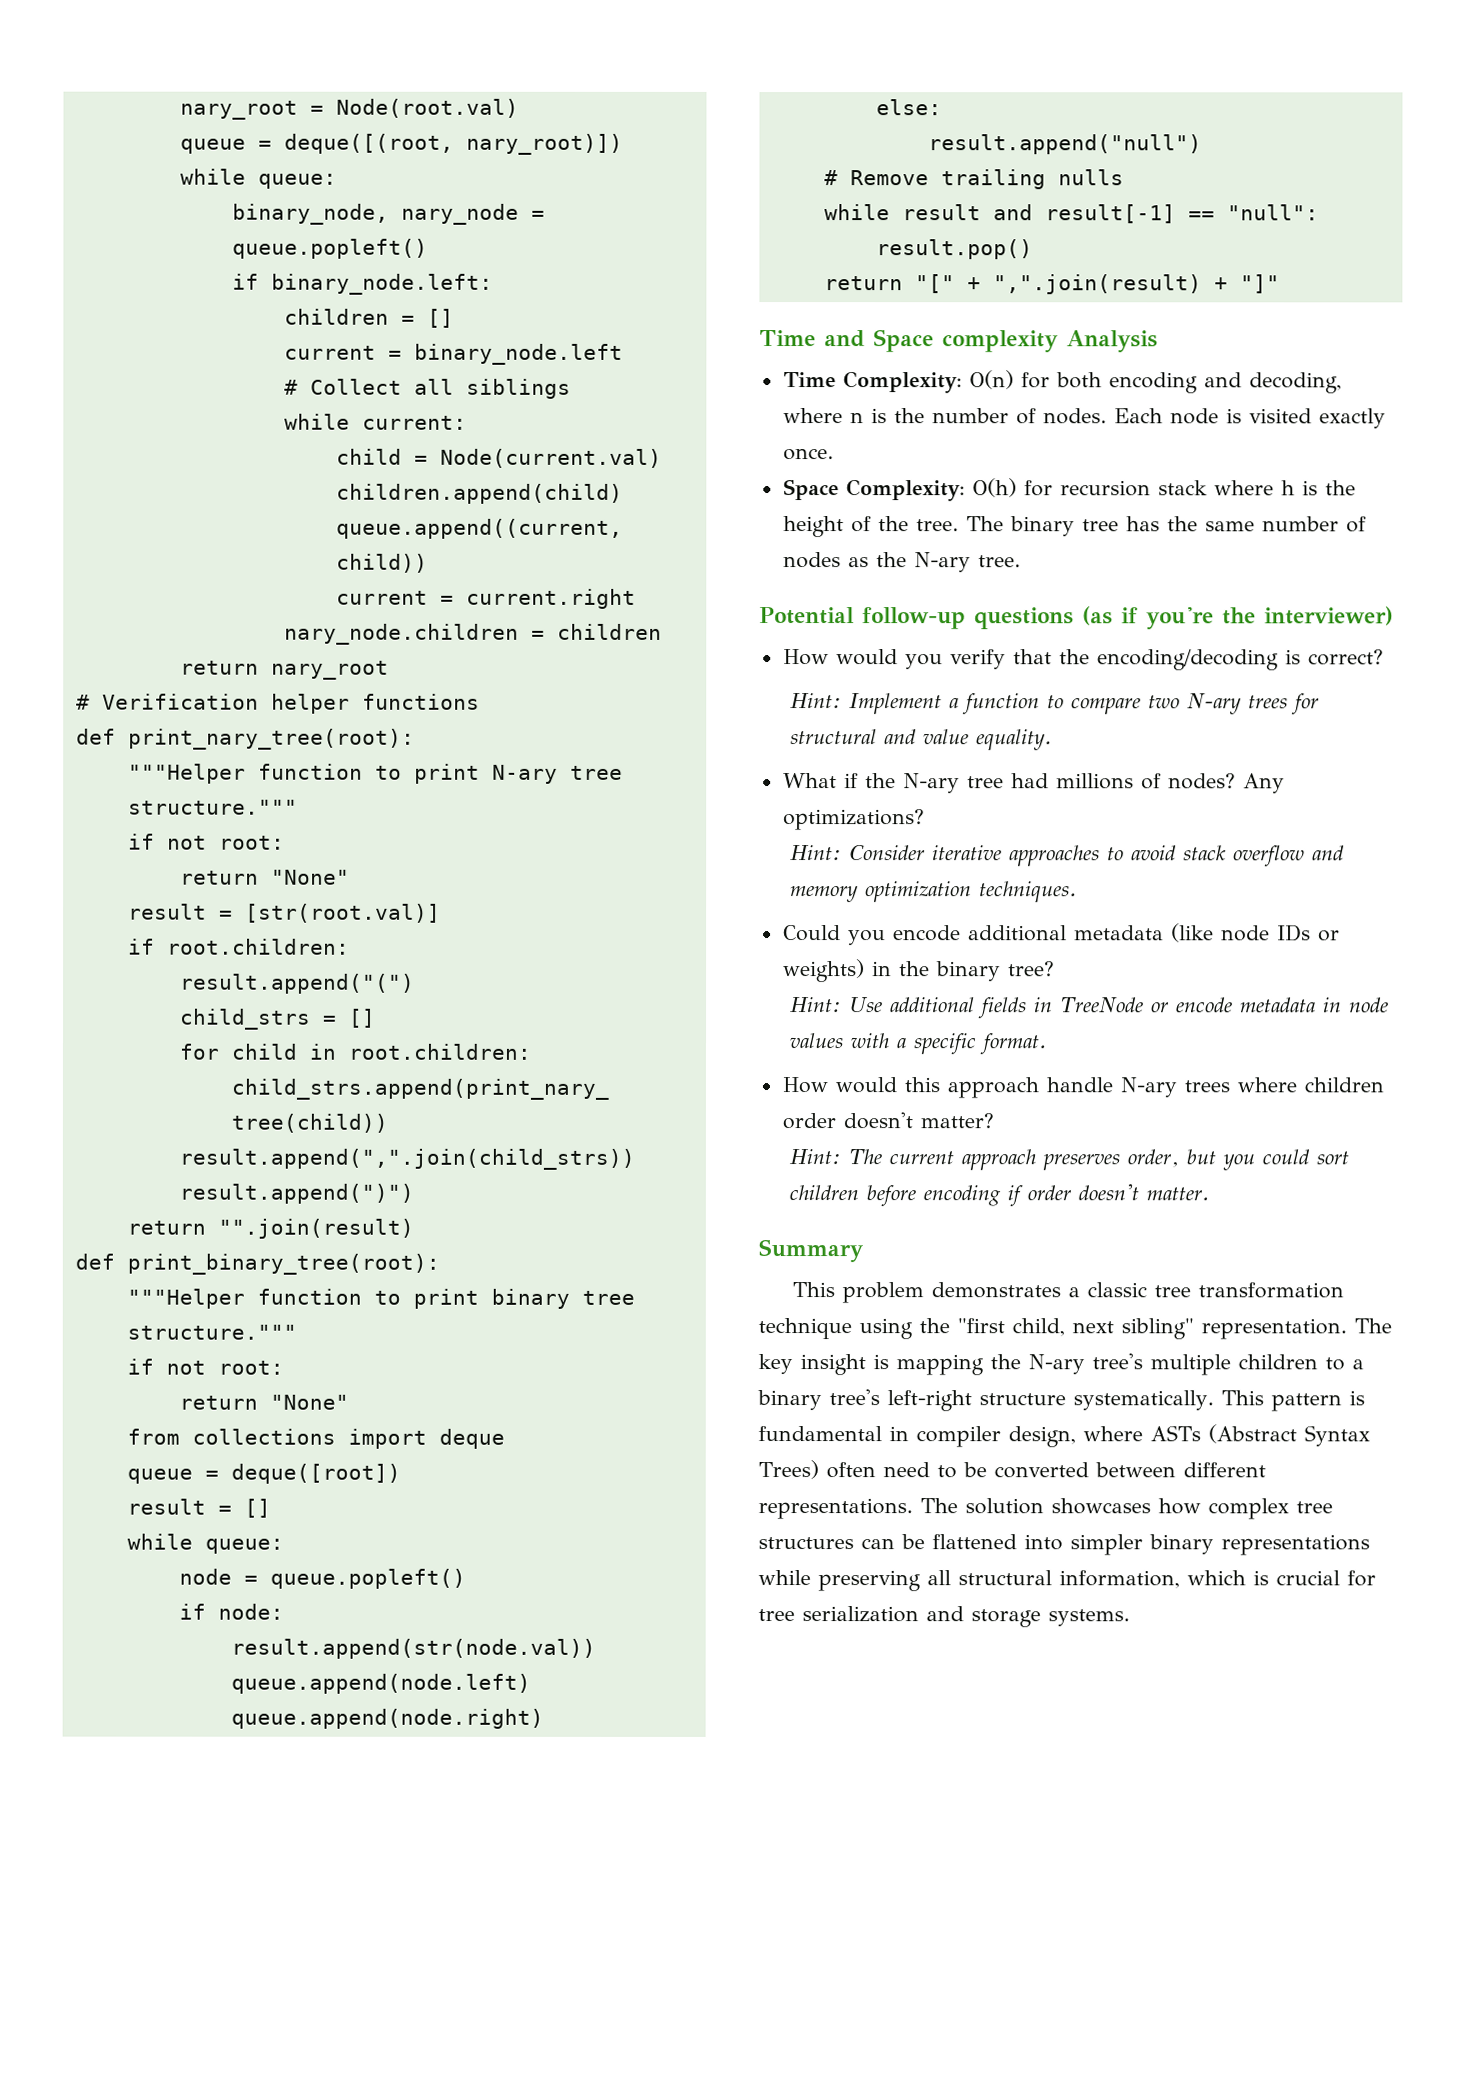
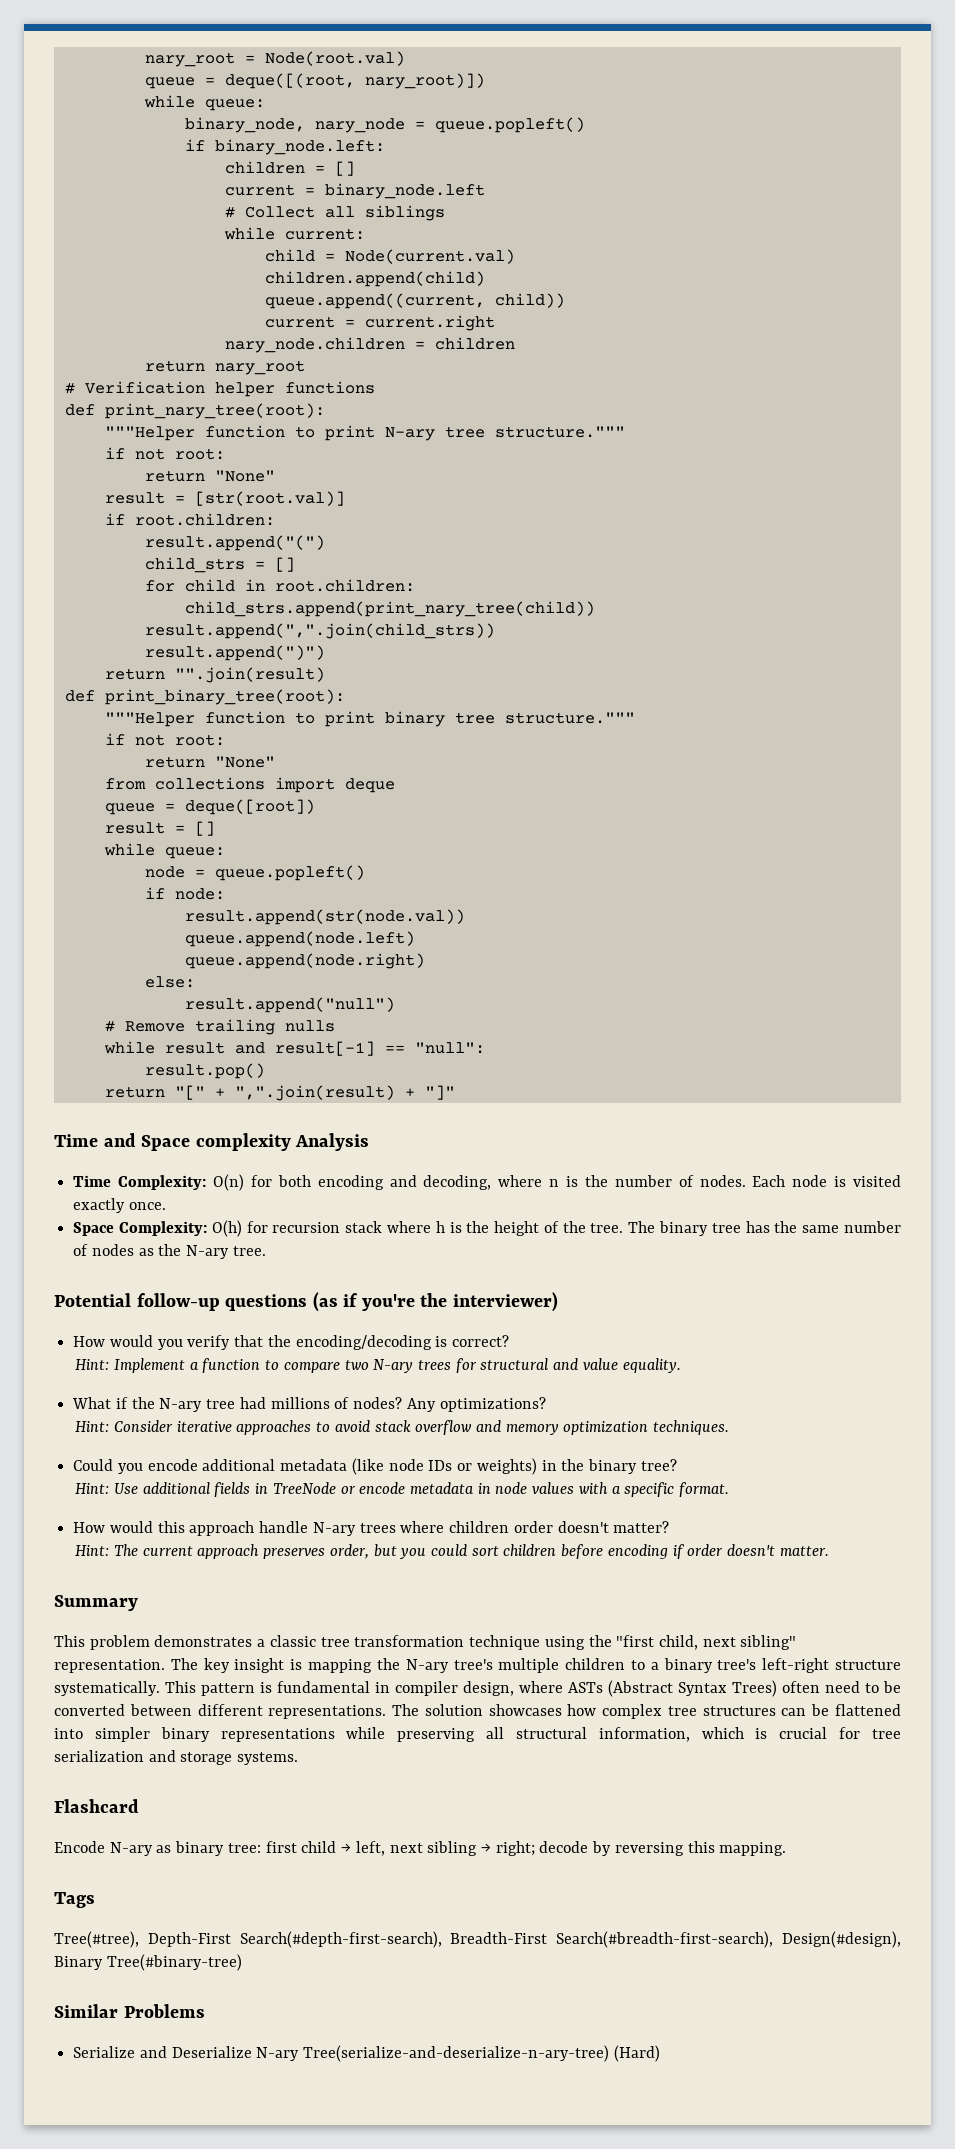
+ Flashcard
+ Encode N-ary as binary tree: first child → left, next sibling → right; decode by reversing this mapping.
+ Tags
+ Tree(#tree), Depth-First Search(#depth-first-search), Breadth-First Search(#breadth-first-search), Design(#design), Binary Tree(#binary-tree)
+ Similar Problems
+ Serialize and Deserialize N-ary Tree(serialize-and-deserialize-n-ary-tree) (Hard)

